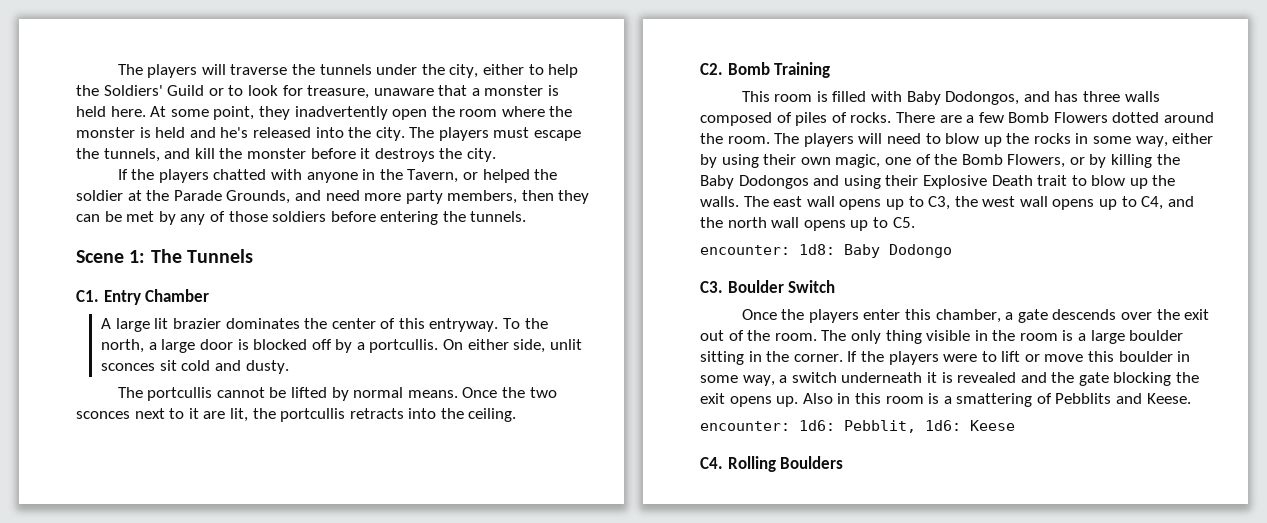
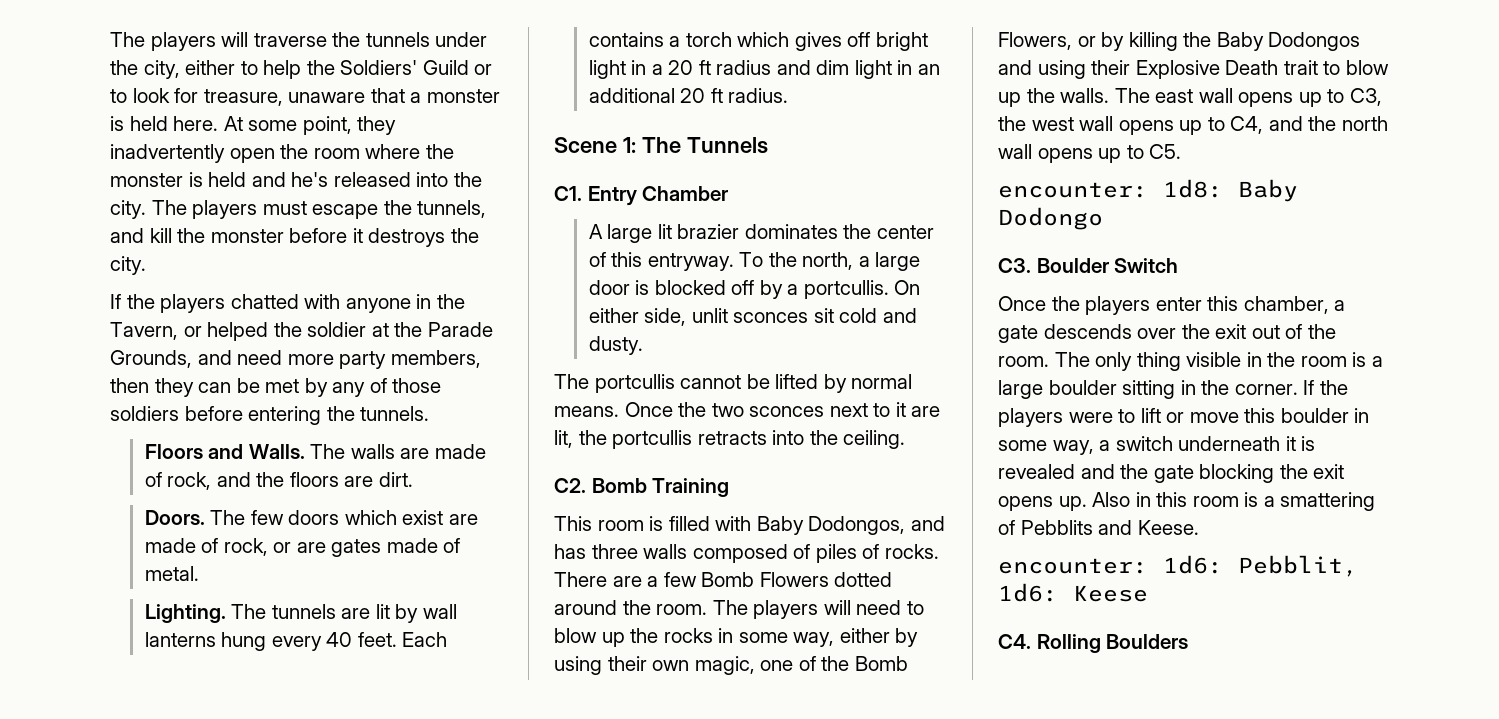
+ Floors and Walls. The walls are made of rock, and the floors are dirt.
+ Doors. The few doors which exist are made of rock, or are gates made of metal.
+ Lighting. The tunnels are lit by wall lanterns hung every 40 feet. Each contains a torch which gives off bright light in a 20 ft radius and dim light in an additional 20 ft radius.

